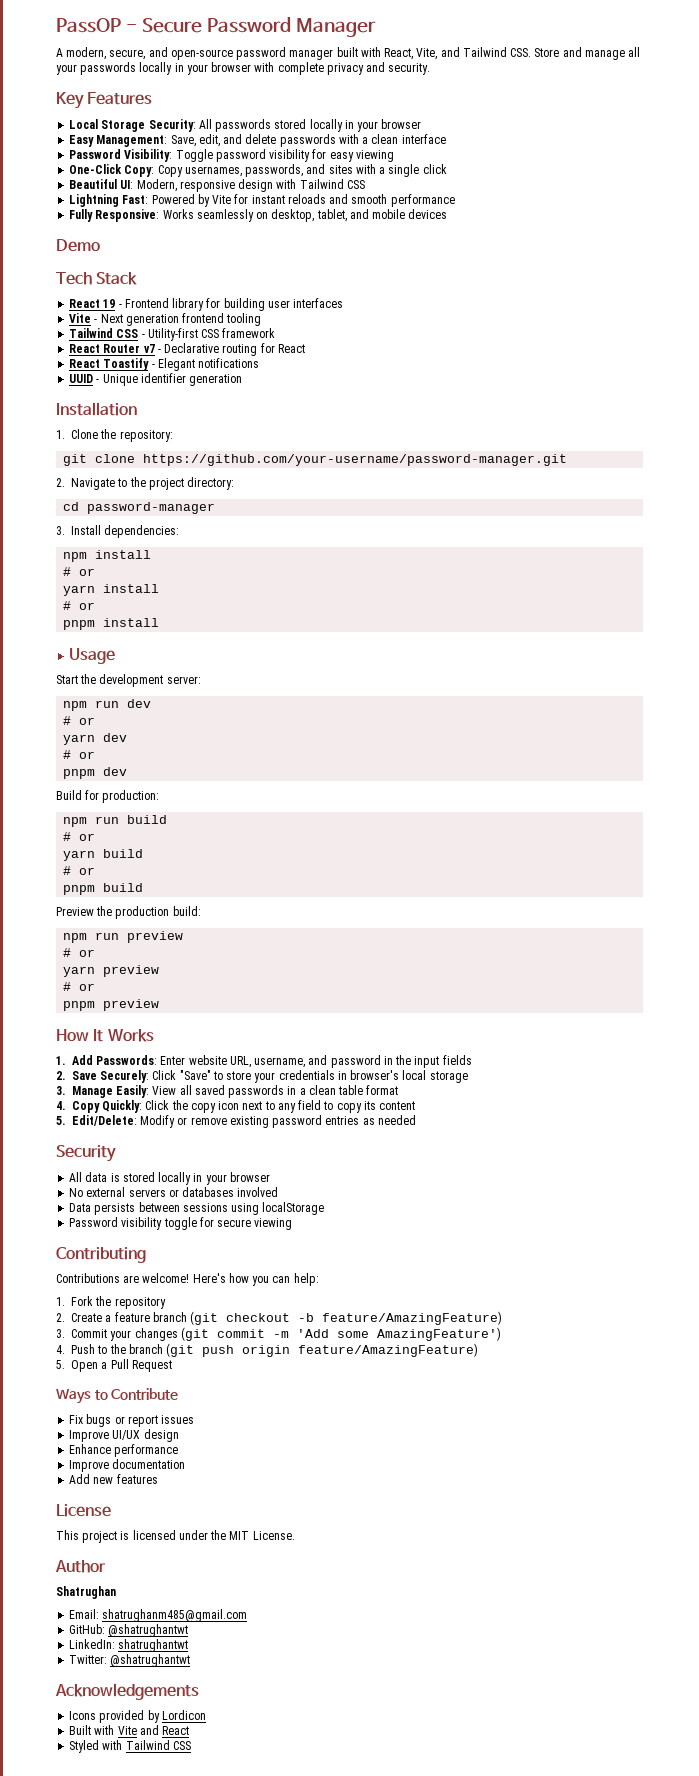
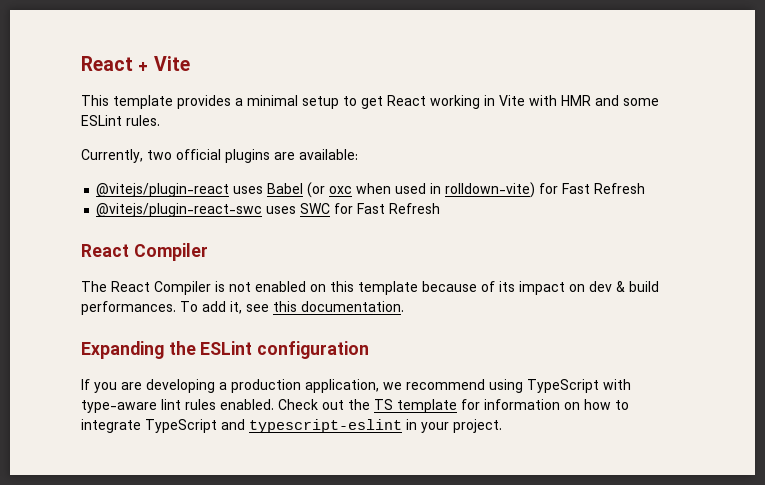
- PassOP - Secure Password Manager
- A modern, secure, and open-source password manager built with React, Vite, and Tailwind CSS. Store and manage all your passwords locally in your browser with complete privacy and security.
- Key Features
- Local Storage Security: All passwords stored locally in your browser
- Easy Management: Save, edit, and delete passwords with a clean interface
- Password Visibility: Toggle password visibility for easy viewing
- One-Click Copy: Copy usernames, passwords, and sites with a single click
- Beautiful UI: Modern, responsive design with Tailwind CSS
- Lightning Fast: Powered by Vite for instant reloads and smooth performance
- Fully Responsive: Works seamlessly on desktop, tablet, and mobile devices
- Demo
- Tech Stack
- React 19 - Frontend library for building user interfaces
- Vite - Next generation frontend tooling
- Tailwind CSS - Utility-first CSS framework
- React Router v7 - Declarative routing for React
- React Toastify - Elegant notifications
- UUID - Unique identifier generation
- Installation
- 1. Clone the repository:
- git clone https://github.com/your-username/password-manager.git
- 2. Navigate to the project directory:
- cd password-manager
- 3. Install dependencies:
- npm install
- # or
- yarn install
- # or
- pnpm install
- Usage
- Start the development server:
- npm run dev
- # or
- yarn dev
- # or
- pnpm dev
- Build for production:
- npm run build
- # or
- yarn build
- # or
- pnpm build
- Preview the production build:
- npm run preview
- # or
- yarn preview
- # or
- pnpm preview
- How It Works
- 1. Add Passwords: Enter website URL, username, and password in the input fields
- 2. Save Securely: Click "Save" to store your credentials in browser's local storage
- 3. Manage Easily: View all saved passwords in a clean table format
- 4. Copy Quickly: Click the copy icon next to any field to copy its content
- 5. Edit/Delete: Modify or remove existing password entries as needed
- Security
- All data is stored locally in your browser
- No external servers or databases involved
- Data persists between sessions using localStorage
- Password visibility toggle for secure viewing
- Contributing
- Contributions are welcome! Here's how you can help:
- 1. Fork the repository
- 2. Create a feature branch (git checkout -b feature/AmazingFeature)
- 3. Commit your changes (git commit -m 'Add some AmazingFeature')
- 4. Push to the branch (git push origin feature/AmazingFeature)
- 5. Open a Pull Request
- Ways to Contribute
- Fix bugs or report issues
- Improve UI/UX design
- Enhance performance
- Improve documentation
- Add new features
- License
- This project is licensed under the MIT License.
- Author
- Shatrughan
- Email: shatrughanm485@gmail.com
- GitHub: @shatrughantwt
- LinkedIn: shatrughantwt
- Twitter: @shatrughantwt
- Acknowledgements
- Icons provided by Lordicon
- Built with Vite and React
- Styled with Tailwind CSS
+ React + Vite
+ This template provides a minimal setup to get React working in Vite with HMR and some ESLint rules.
+ Currently, two official plugins are available:
+ @vitejs/plugin-react uses Babel (or oxc when used in rolldown-vite) for Fast Refresh
+ @vitejs/plugin-react-swc uses SWC for Fast Refresh
+ React Compiler
+ The React Compiler is not enabled on this template because of its impact on dev & build performances. To add it, see this documentation.
+ Expanding the ESLint configuration
+ If you are developing a production application, we recommend using TypeScript with type-aware lint rules enabled. Check out the TS template for information on how to integrate TypeScript and typescript-eslint in your project.

